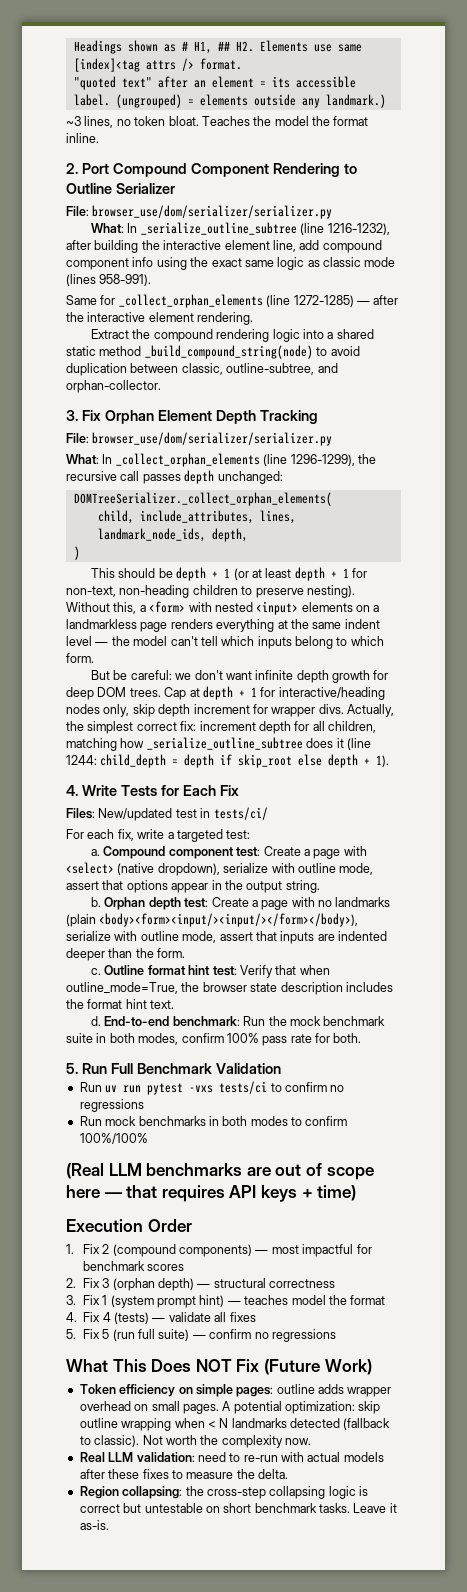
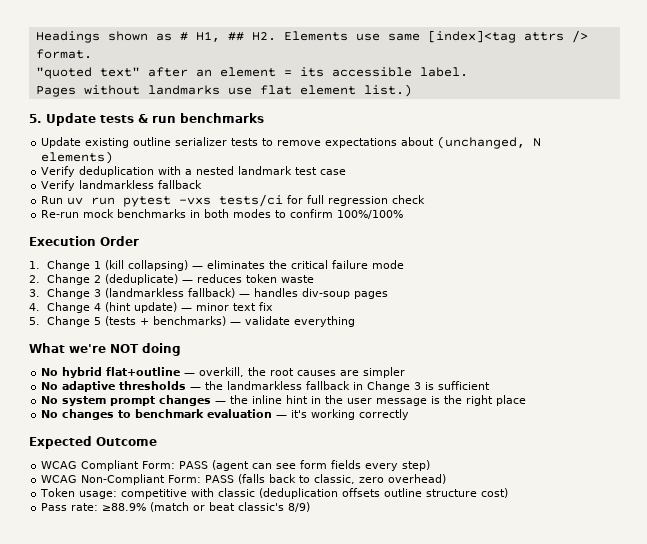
- "quoted text" after an element = its accessible label. (ungrouped) = elements outside any landmark.)
- ~3 lines, no token bloat. Teaches the model the format inline.
- 2. Port Compound Component Rendering to Outline Serializer
- File: browser_use/dom/serializer/serializer.py
- What: In _serialize_outline_subtree (line 1216-1232), after building the interactive element line, add compound component info using the exact same logic as classic mode (lines 958-991).
- Same for _collect_orphan_elements (line 1272-1285) — after the interactive element rendering.
- Extract the compound rendering logic into a shared static method _build_compound_string(node) to avoid duplication between classic, outline-subtree, and orphan-collector.
- 3. Fix Orphan Element Depth Tracking
- File: browser_use/dom/serializer/serializer.py
- What: In _collect_orphan_elements (line 1296-1299), the recursive call passes depth unchanged:
- DOMTreeSerializer._collect_orphan_elements(
- child, include_attributes, lines, landmark_node_ids, depth,
- )
- This should be depth + 1 (or at least depth + 1 for non-text, non-heading children to preserve nesting). Without this, a <form> with nested <input> elements on a landmarkless page renders everything at the same indent level — the model can't tell which inputs belong to which form.
- But be careful: we don't want infinite depth growth for deep DOM trees. Cap at depth + 1 for interactive/heading nodes only, skip depth increment for wrapper divs. Actually, the simplest correct fix: increment depth for all children, matching how _serialize_outline_subtree does it (line 1244: child_depth = depth if skip_root else depth + 1).
- 4. Write Tests for Each Fix
- Files: New/updated test in tests/ci/
- For each fix, write a targeted test:
- a. Compound component test: Create a page with <select> (native dropdown), serialize with outline mode, assert that options appear in the output string.
- b. Orphan depth test: Create a page with no landmarks (plain <body><form><input/><input/></form></body>), serialize with outline mode, assert that inputs are indented deeper than the form.
- c. Outline format hint test: Verify that when outline_mode=True, the browser state description includes the format hint text.
- d. End-to-end benchmark: Run the mock benchmark suite in both modes, confirm 100% pass rate for both.
- 5. Run Full Benchmark Validation
+ "quoted text" after an element = its accessible label.
+ Pages without landmarks use flat element list.)
+ 5. Update tests & run benchmarks
+ Update existing outline serializer tests to remove expectations about (unchanged, N elements)
+ Verify deduplication with a nested landmark test case
+ Verify landmarkless fallback
- Run uv run pytest -vxs tests/ci to confirm no regressions
- Run mock benchmarks in both modes to confirm 100%/100%
+ Run uv run pytest -vxs tests/ci for full regression check
+ Re-run mock benchmarks in both modes to confirm 100%/100%
- (Real LLM benchmarks are out of scope here — that requires API keys + time)
  Execution Order
- 1. Fix 2 (compound components) — most impactful for benchmark scores
- 2. Fix 3 (orphan depth) — structural correctness
- 3. Fix 1 (system prompt hint) — teaches model the format
- 4. Fix 4 (tests) — validate all fixes
- 5. Fix 5 (run full suite) — confirm no regressions
- What This Does NOT Fix (Future Work)
- Token efficiency on simple pages: outline adds wrapper overhead on small pages. A potential optimization: skip outline wrapping when < N landmarks detected (fallback to classic). Not worth the complexity now.
- Real LLM validation: need to re-run with actual models after these fixes to measure the delta.
- Region collapsing: the cross-step collapsing logic is correct but untestable on short benchmark tasks. Leave it as-is.
+ 1. Change 1 (kill collapsing) — eliminates the critical failure mode
+ 2. Change 2 (deduplicate) — reduces token waste
+ 3. Change 3 (landmarkless fallback) — handles div-soup pages
+ 4. Change 4 (hint update) — minor text fix
+ 5. Change 5 (tests + benchmarks) — validate everything
+ What we're NOT doing
+ No hybrid flat+outline — overkill, the root causes are simpler
+ No adaptive thresholds — the landmarkless fallback in Change 3 is sufficient
+ No system prompt changes — the inline hint in the user message is the right place
+ No changes to benchmark evaluation — it's working correctly
+ Expected Outcome
+ WCAG Compliant Form: PASS (agent can see form fields every step)
+ WCAG Non-Compliant Form: PASS (falls back to classic, zero overhead)
+ Token usage: competitive with classic (deduplication offsets outline structure cost)
+ Pass rate: ≥88.9% (match or beat classic's 8/9)

